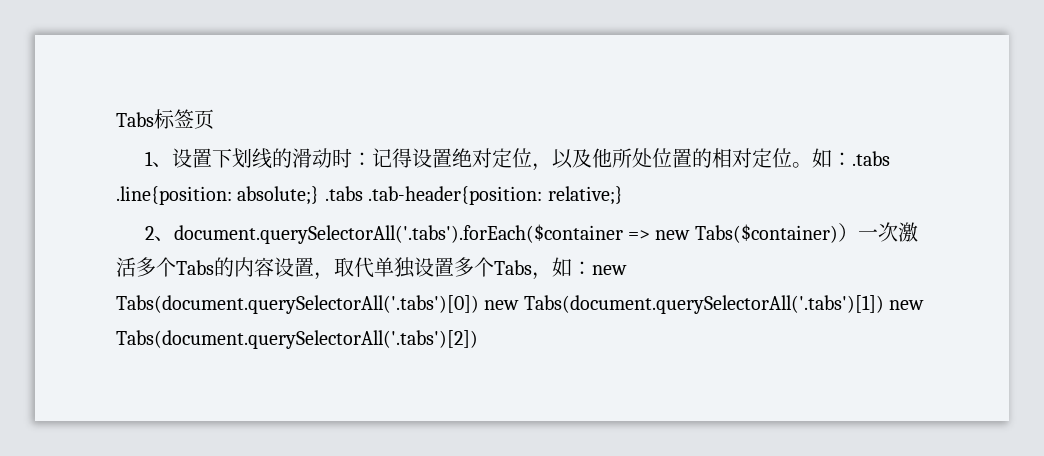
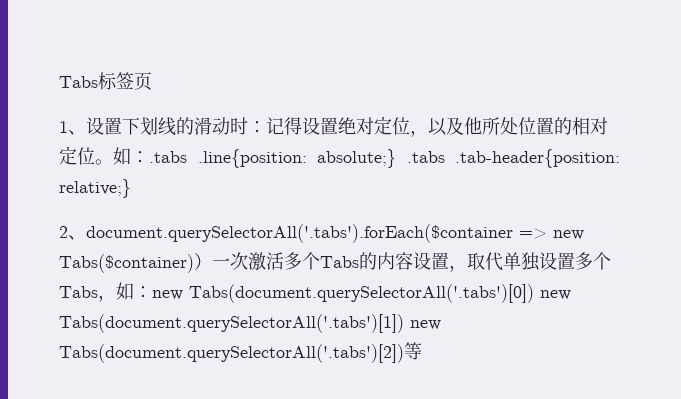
- 2、document.querySelectorAll('.tabs').forEach($container => new Tabs($container)）一次激活多个Tabs的内容设置，取代单独设置多个Tabs，如：new Tabs(document.querySelectorAll('.tabs')[0]) new Tabs(document.querySelectorAll('.tabs')[1]) new Tabs(document.querySelectorAll('.tabs')[2])
+ 2、document.querySelectorAll('.tabs').forEach($container => new Tabs($container)）一次激活多个Tabs的内容设置，取代单独设置多个Tabs，如：new Tabs(document.querySelectorAll('.tabs')[0]) new Tabs(document.querySelectorAll('.tabs')[1]) new Tabs(document.querySelectorAll('.tabs')[2])等

